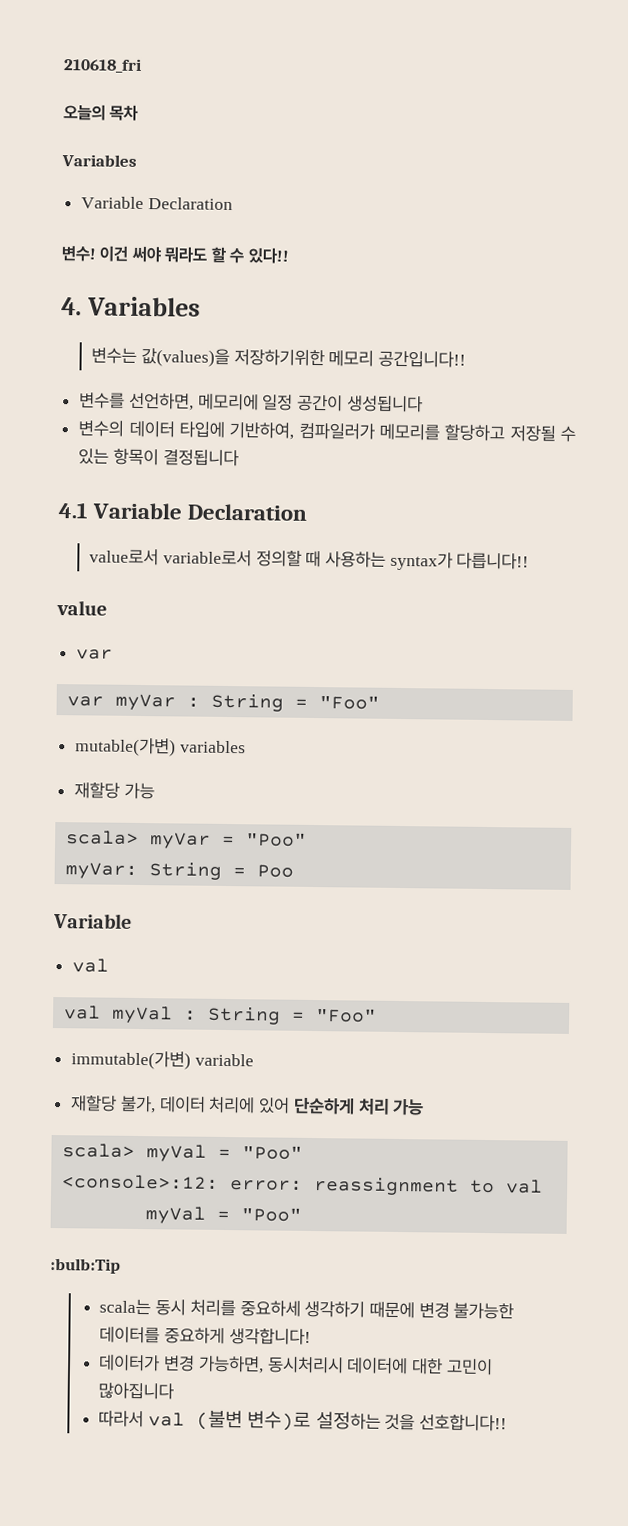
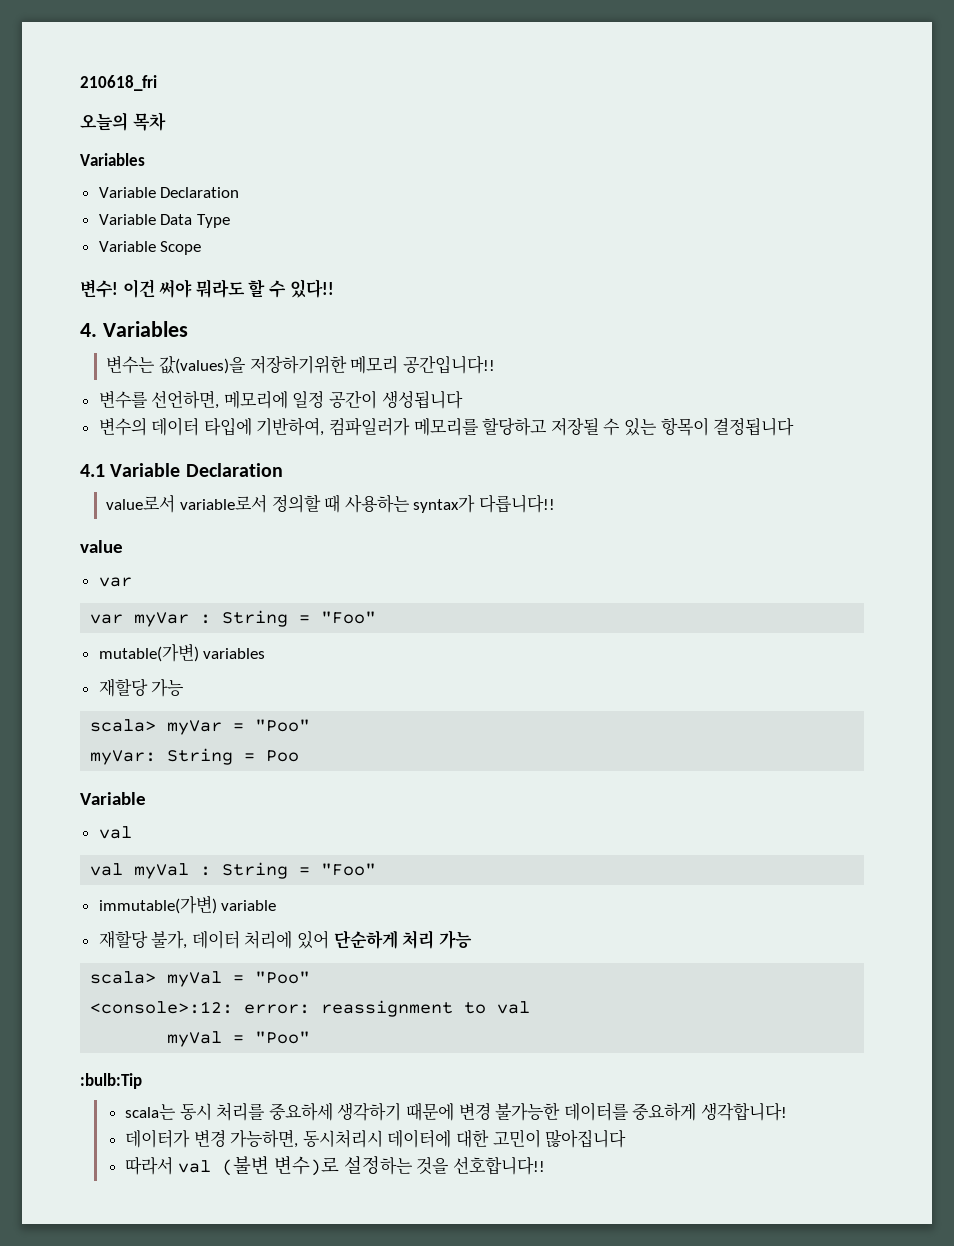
+ Variable Data Type
+ Variable Scope

